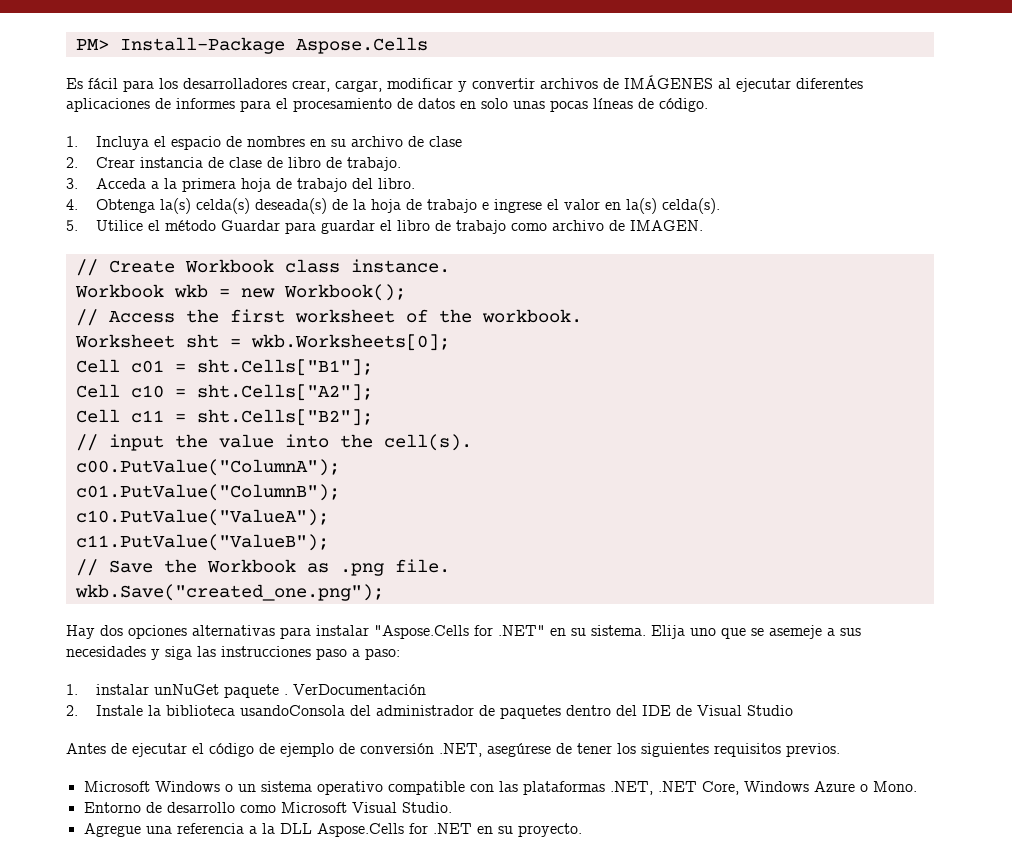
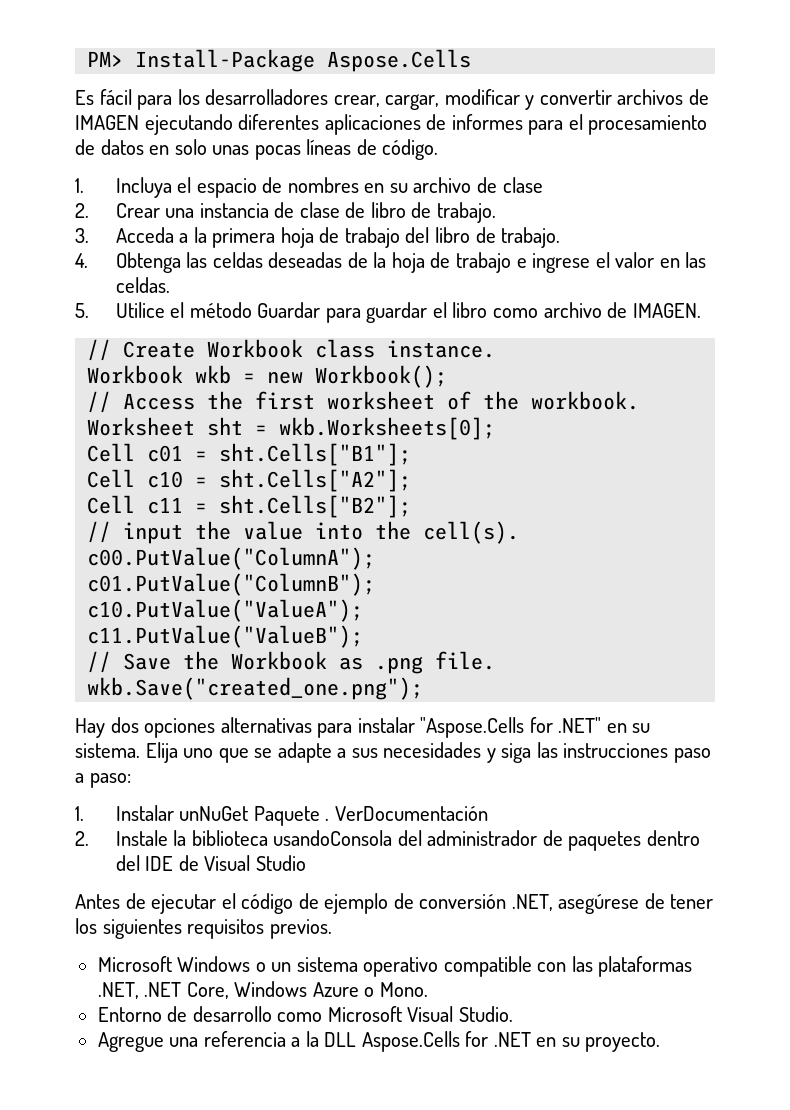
- Es fácil para los desarrolladores crear, cargar, modificar y convertir archivos de IMÁGENES al ejecutar diferentes aplicaciones de informes para el procesamiento de datos en solo unas pocas líneas de código.
+ Es fácil para los desarrolladores crear, cargar, modificar y convertir archivos de IMAGEN ejecutando diferentes aplicaciones de informes para el procesamiento de datos en solo unas pocas líneas de código.
- 2. Crear instancia de clase de libro de trabajo.
+ 2. Crear una instancia de clase de libro de trabajo.
- 3. Acceda a la primera hoja de trabajo del libro.
+ 3. Acceda a la primera hoja de trabajo del libro de trabajo.
- 4. Obtenga la(s) celda(s) deseada(s) de la hoja de trabajo e ingrese el valor en la(s) celda(s).
+ 4. Obtenga las celdas deseadas de la hoja de trabajo e ingrese el valor en las celdas.
- 5. Utilice el método Guardar para guardar el libro de trabajo como archivo de IMAGEN.
+ 5. Utilice el método Guardar para guardar el libro como archivo de IMAGEN.
- Elija uno que se asemeje a sus necesidades y siga las instrucciones paso a paso:
+ Elija uno que se adapte a sus necesidades y siga las instrucciones paso a paso:
- 1. instalar unNuGet paquete .
+ 1. Instalar unNuGet Paquete .

